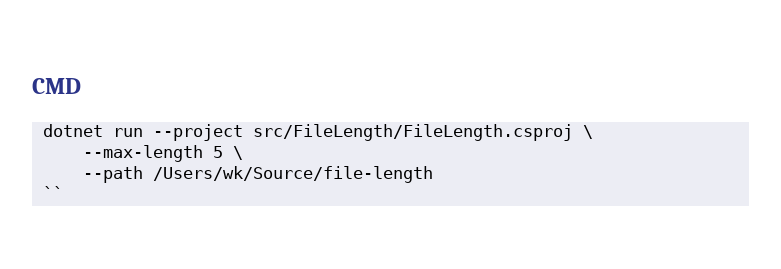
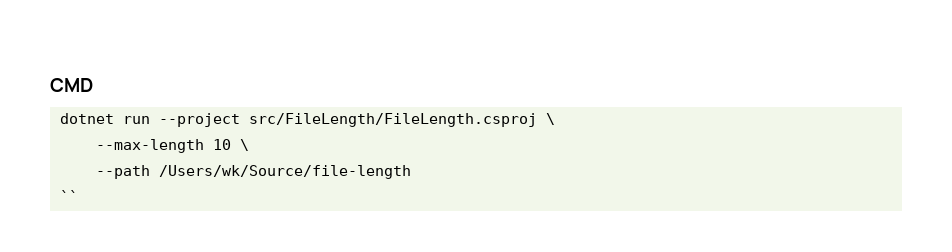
- --max-length 5 \
+ --max-length 10 \

